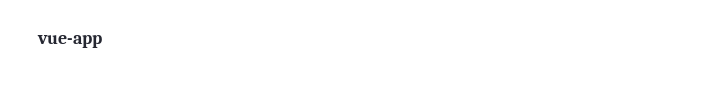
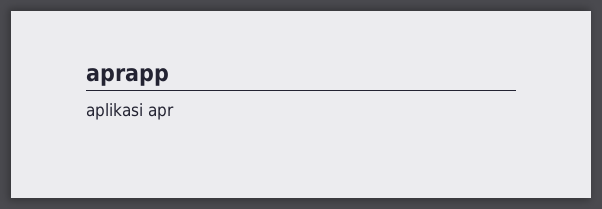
- vue-app
+ aprapp
+ aplikasi apr

